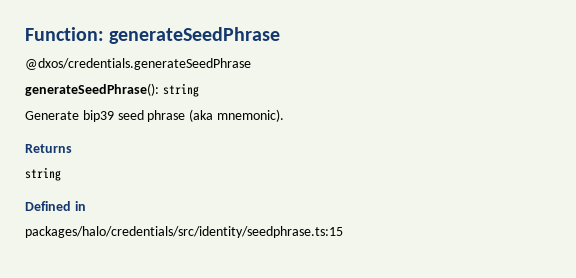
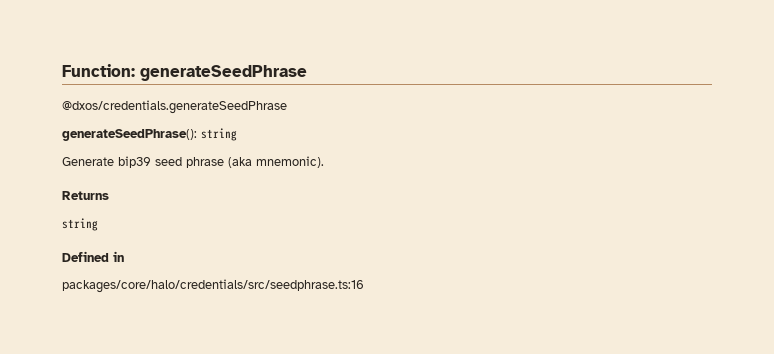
- packages/halo/credentials/src/identity/seedphrase.ts:15
+ packages/core/halo/credentials/src/seedphrase.ts:16

